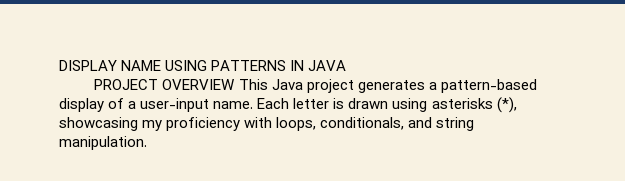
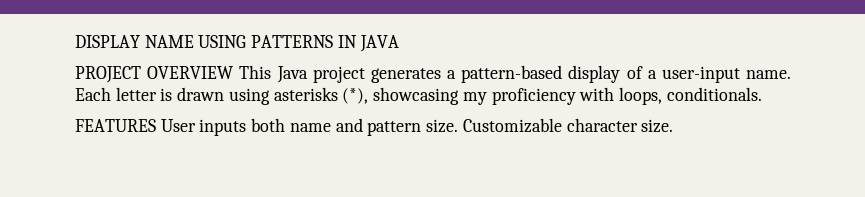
- Each letter is drawn using asterisks (*), showcasing my proficiency with loops, conditionals, and string manipulation.
+ Each letter is drawn using asterisks (*), showcasing my proficiency with loops, conditionals.
+ FEATURES User inputs both name and pattern size. Customizable character size.

